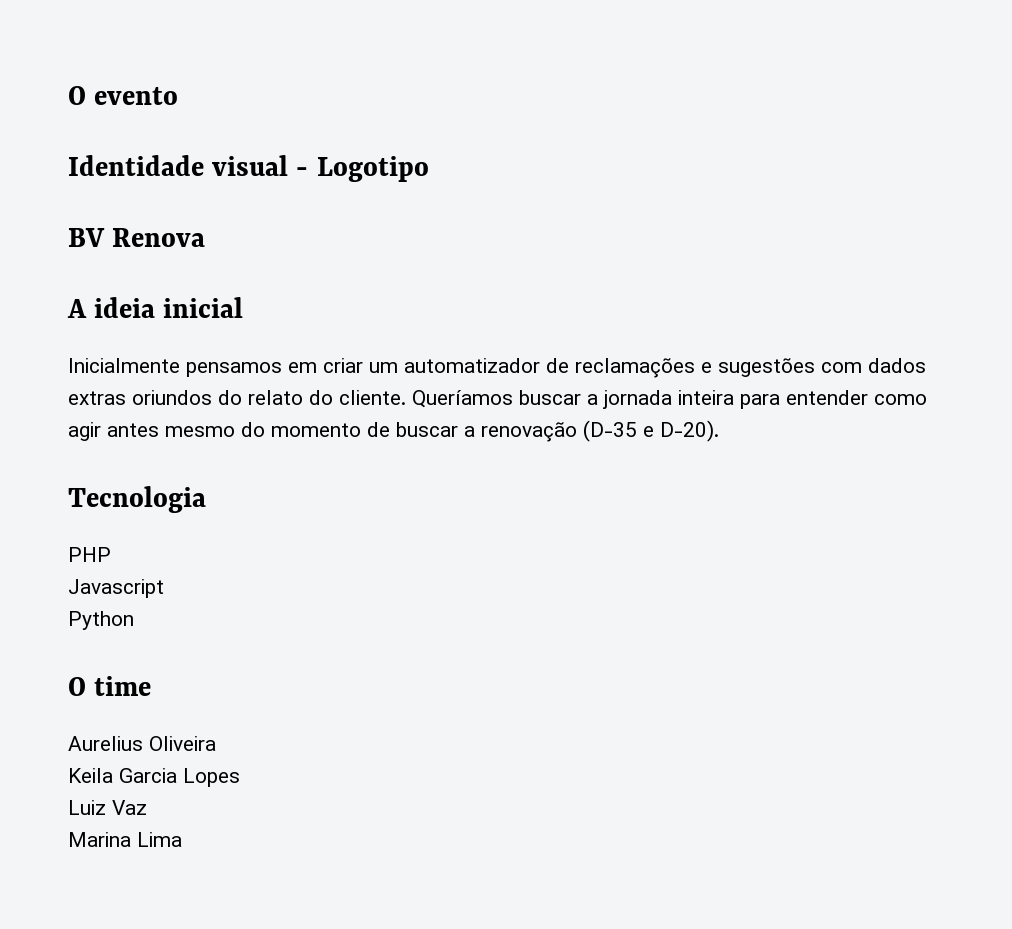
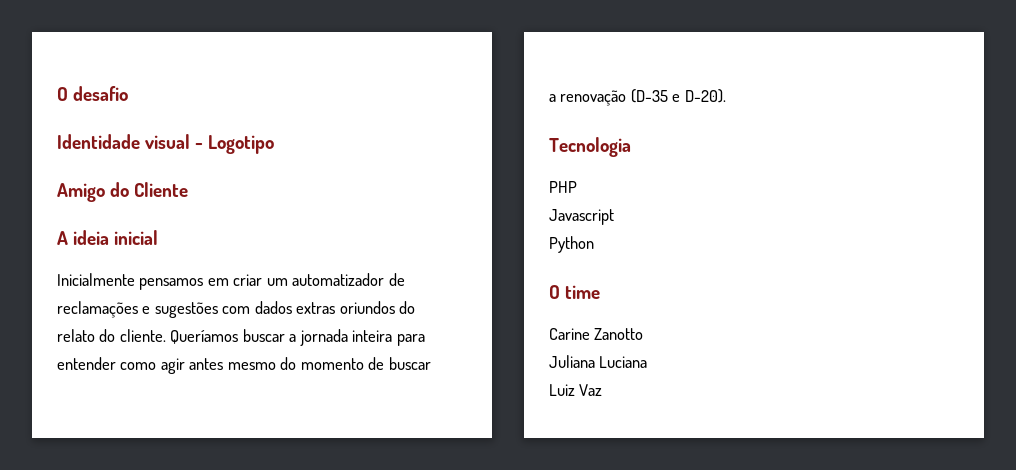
- O evento
+ O desafio
- BV Renova
+ Amigo do Cliente
- Aurelius Oliveira
- Keila Garcia Lopes
+ Carine Zanotto
+ Juliana Luciana
- Marina Lima

